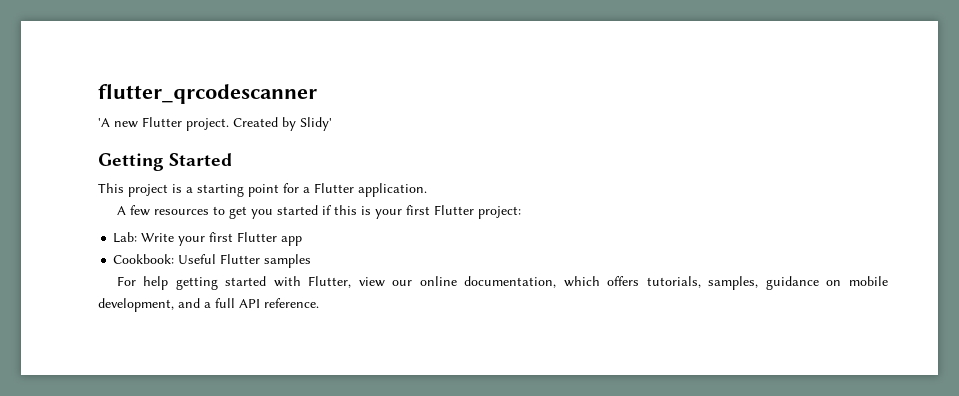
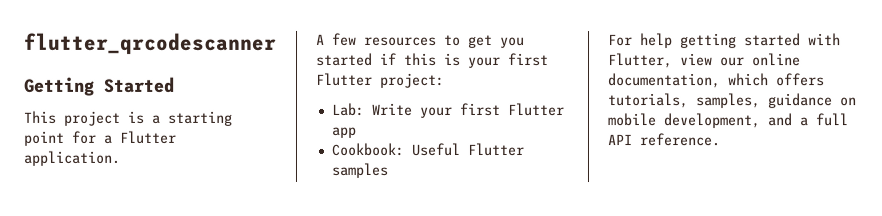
- 'A new Flutter project. Created by Slidy'

